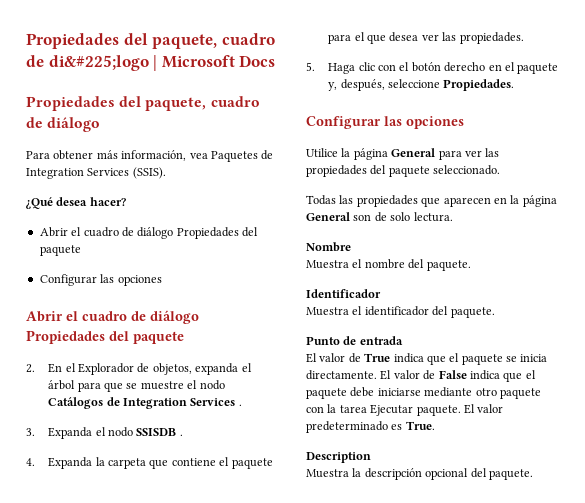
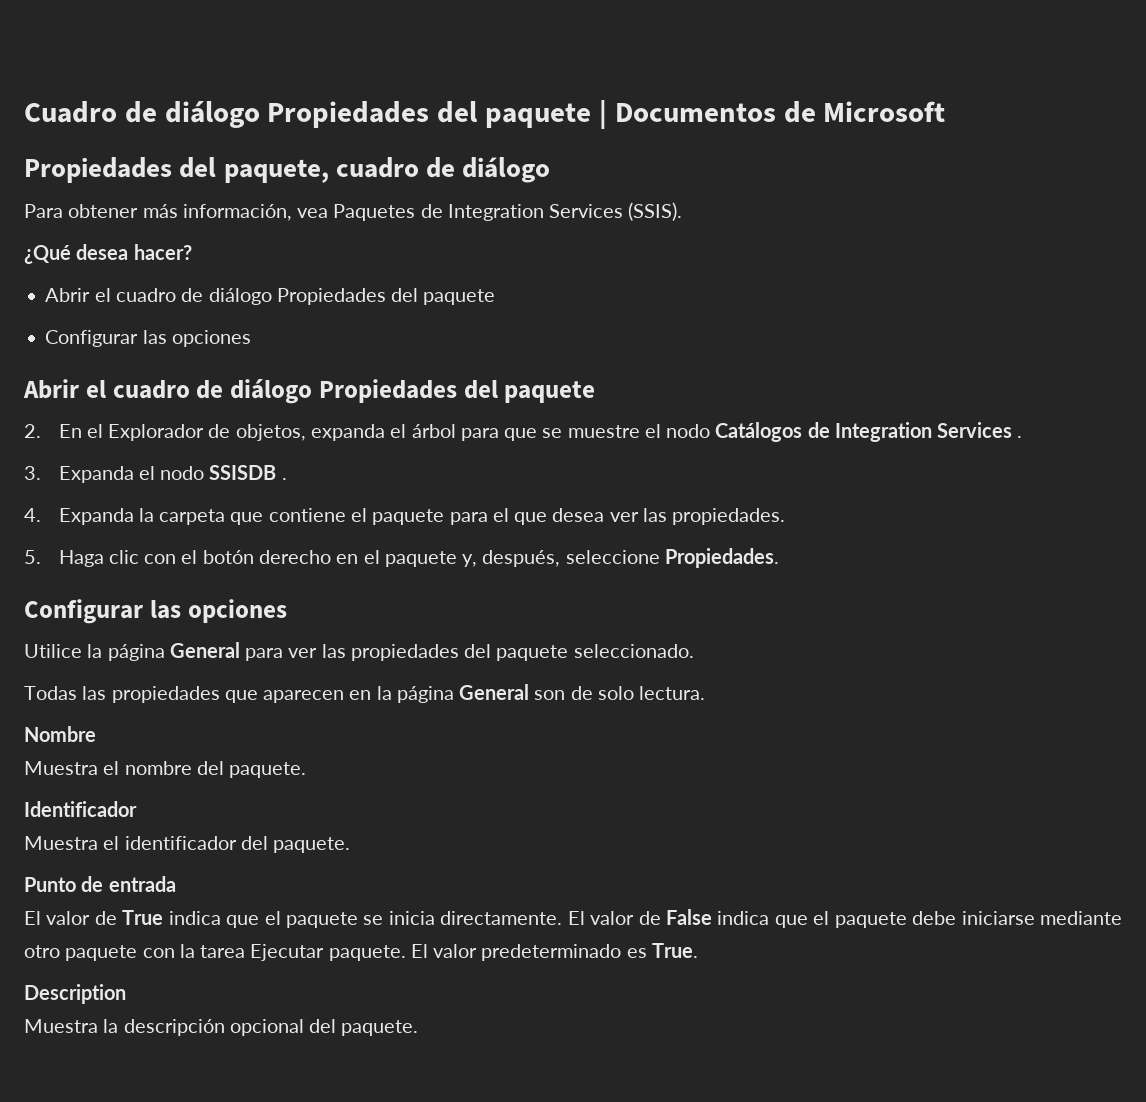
- Propiedades del paquete, cuadro de di&#225;logo | Microsoft Docs
+ Cuadro de diálogo Propiedades del paquete | Documentos de Microsoft

